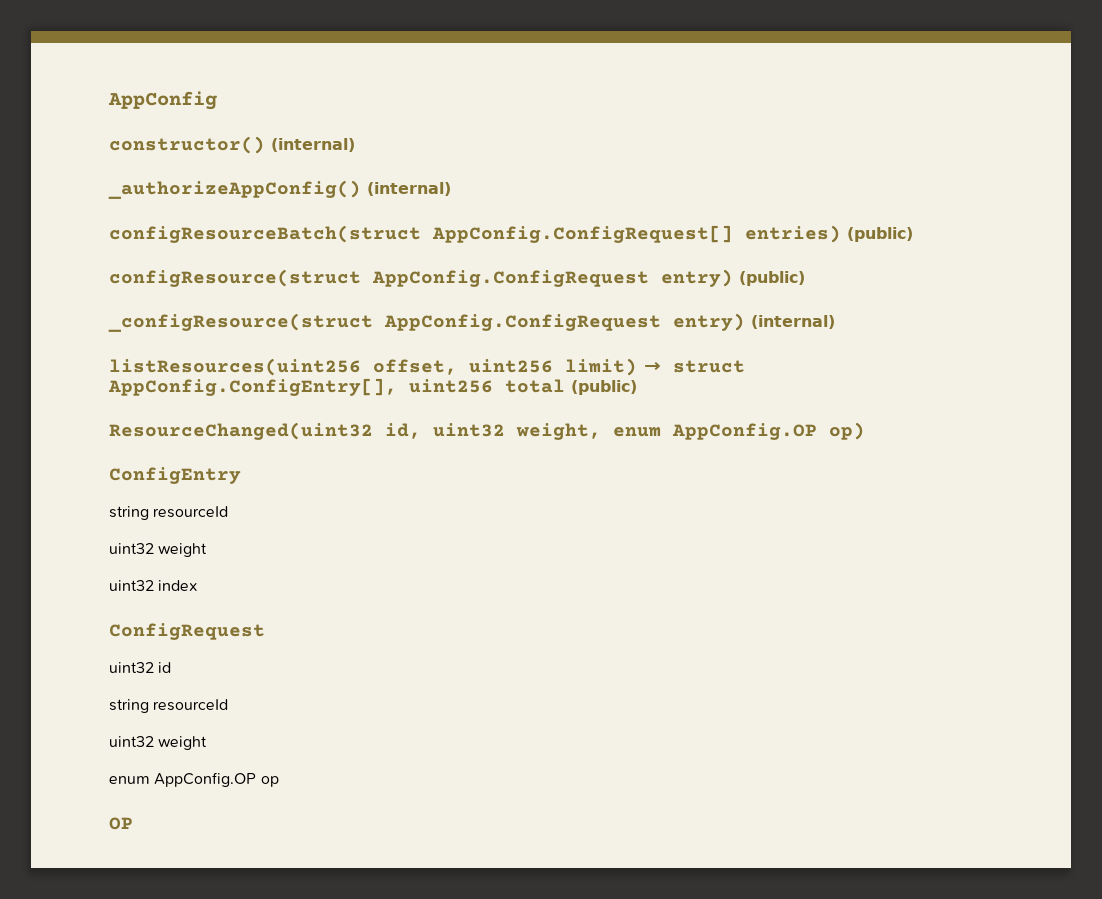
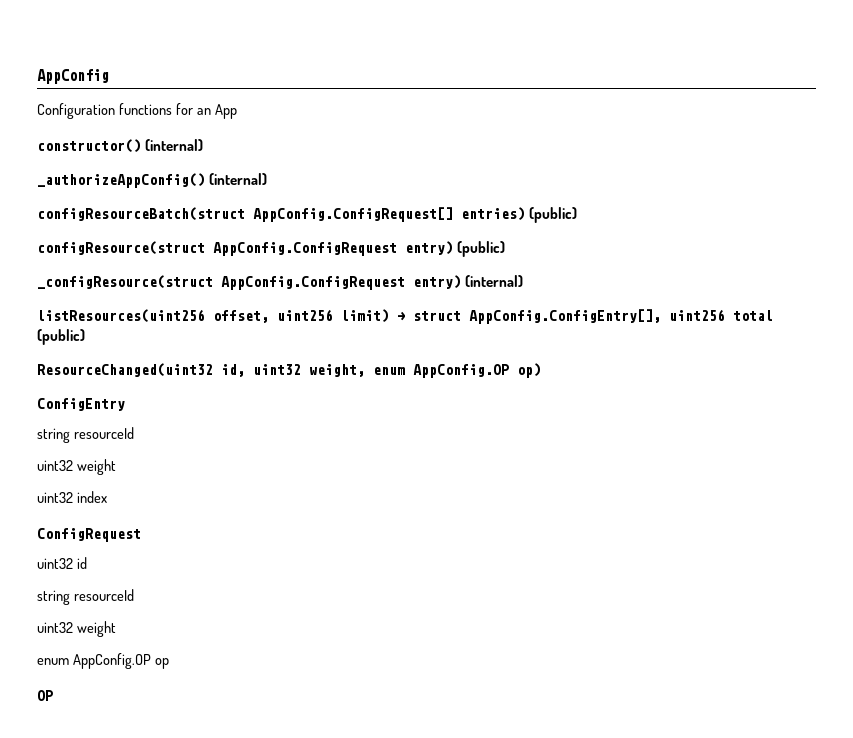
+ Configuration functions for an App

